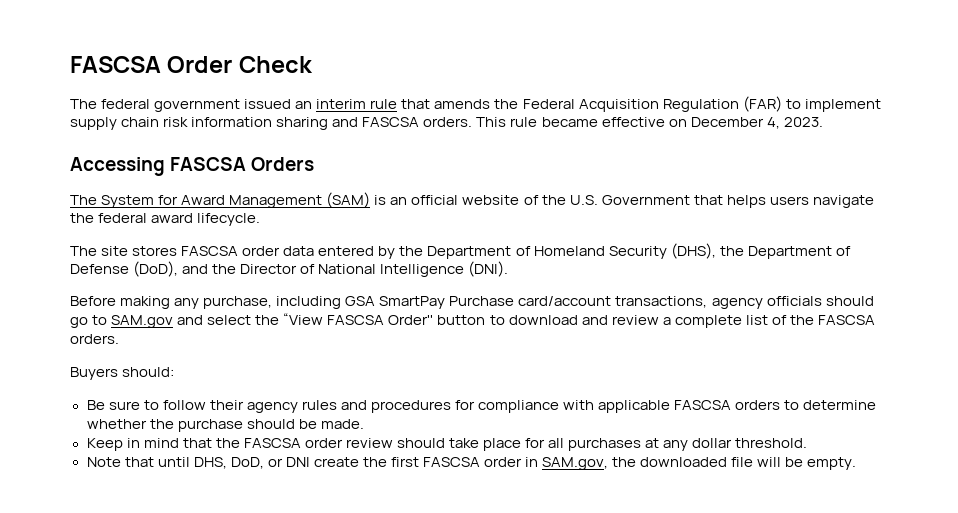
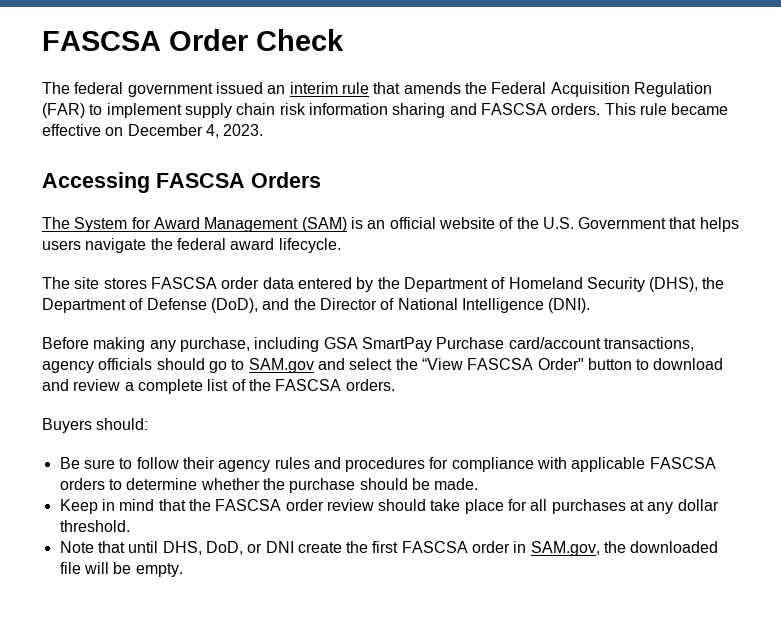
- Before making any purchase, including GSA SmartPay Purchase card/account transactions, agency officials should go to SAM.gov and select the “View FASCSA Order'' button to download and review a complete list of the FASCSA orders.
+ Before making any purchase, including GSA SmartPay Purchase card/account transactions, agency officials should go to SAM.gov and select the “View FASCSA Order" button to download and review a complete list of the FASCSA orders.

